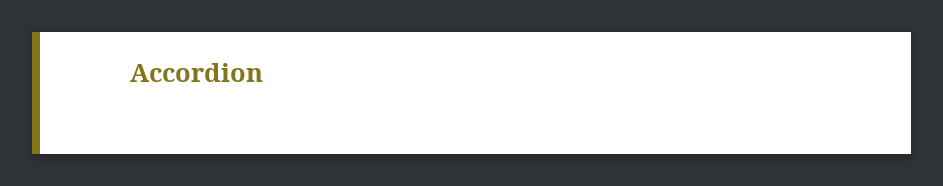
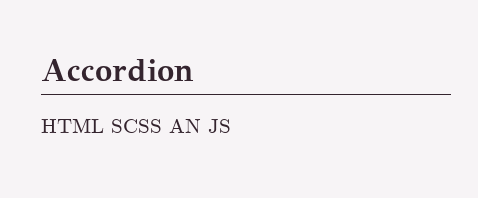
+ HTML SCSS AN JS

